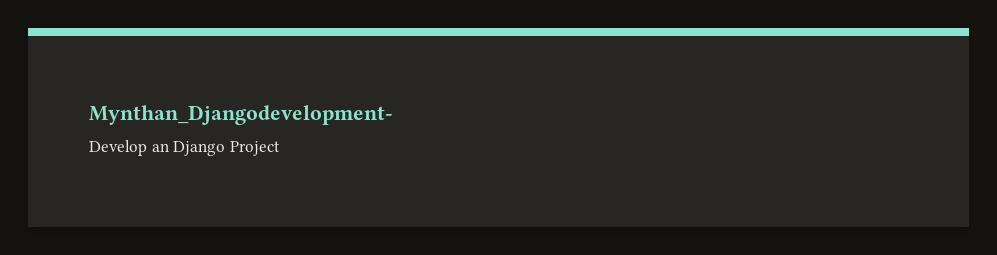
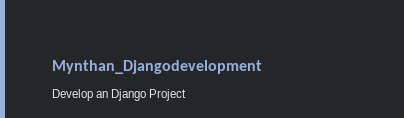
- Mynthan_Djangodevelopment-
+ Mynthan_Djangodevelopment

